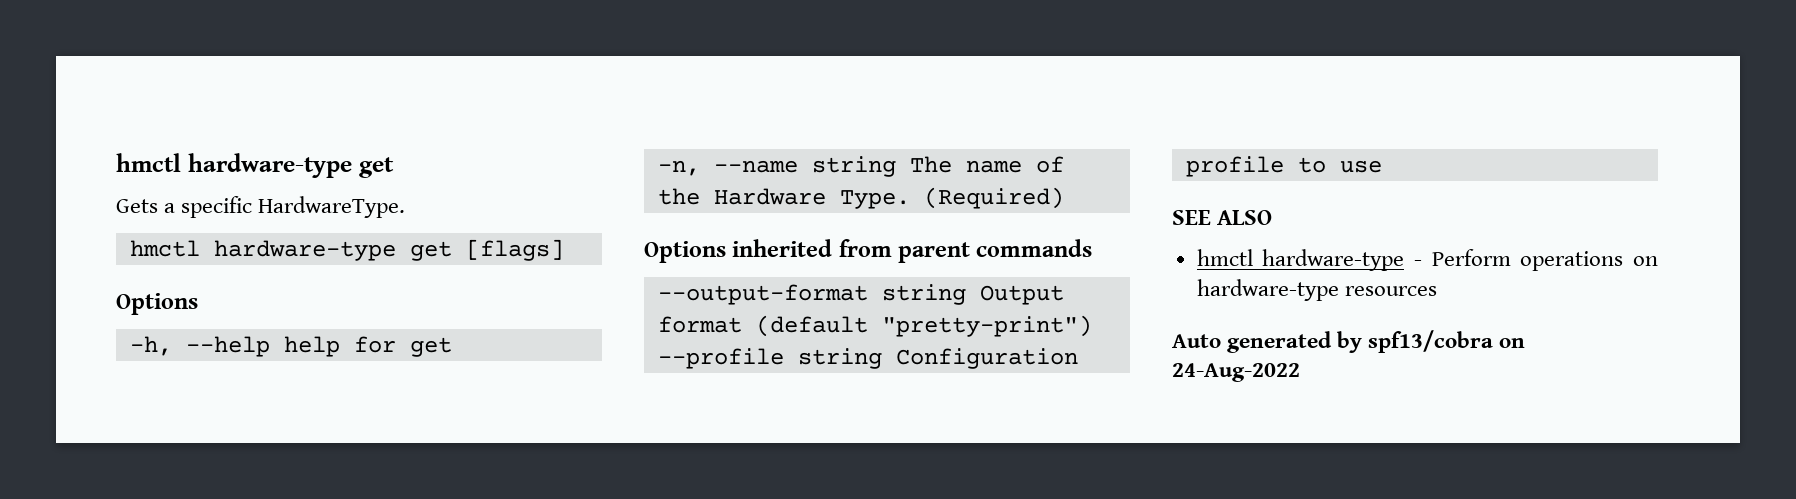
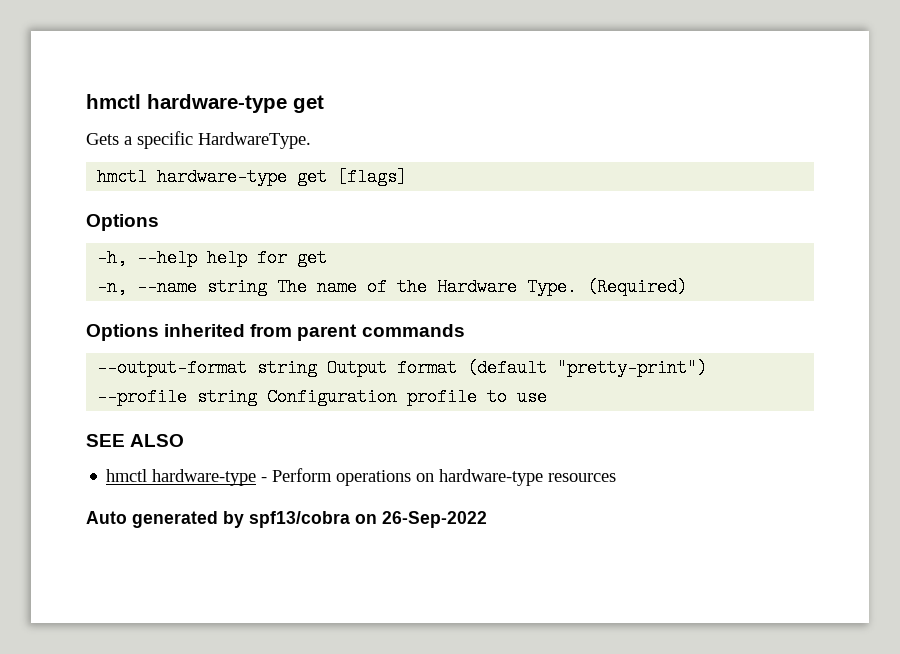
- Auto generated by spf13/cobra on 24-Aug-2022
+ Auto generated by spf13/cobra on 26-Sep-2022

